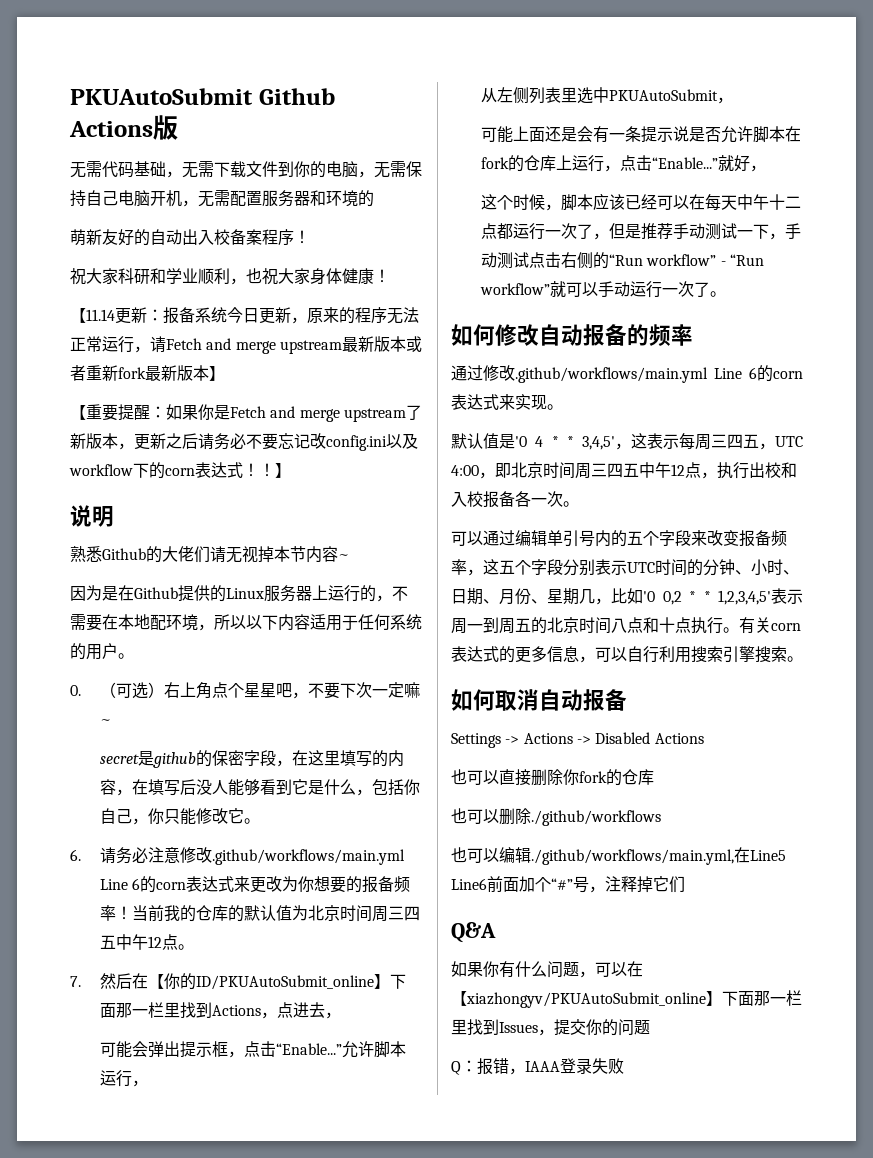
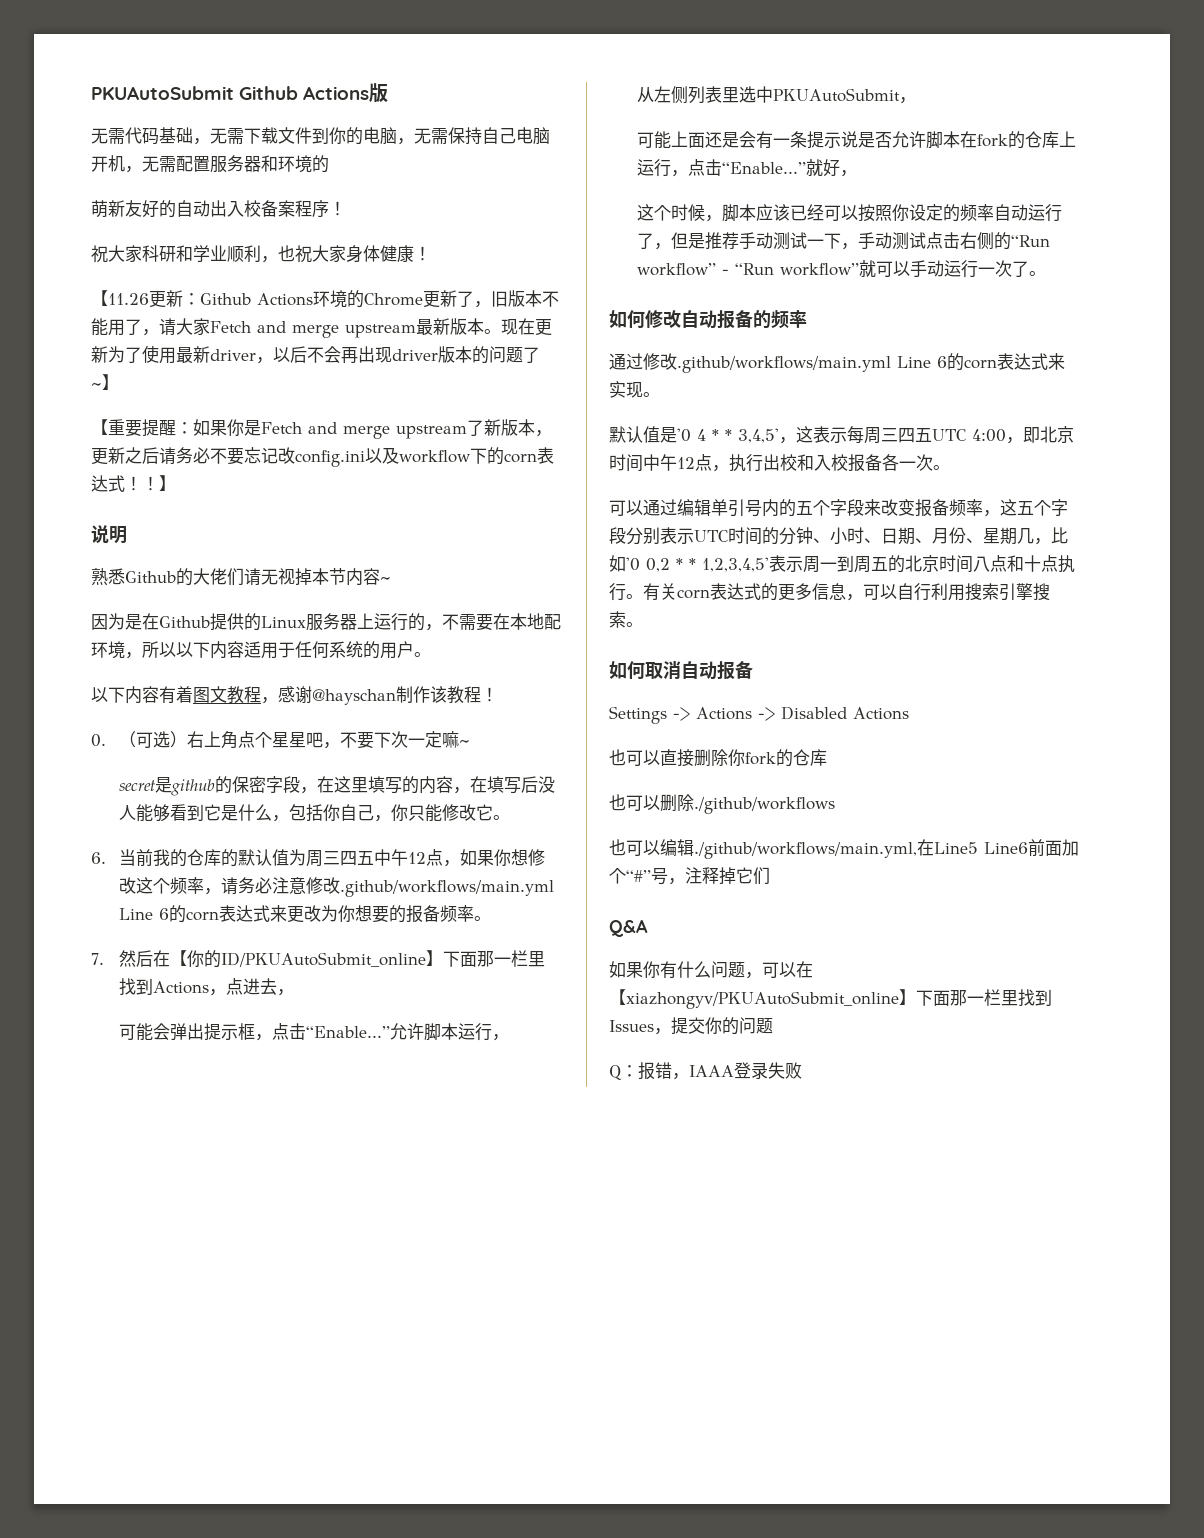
- 【11.14更新：报备系统今日更新，原来的程序无法正常运行，请Fetch and merge upstream最新版本或者重新fork最新版本】
+ 【11.26更新：Github Actions环境的Chrome更新了，旧版本不能用了，请大家Fetch and merge upstream最新版本。现在更新为了使用最新driver，以后不会再出现driver版本的问题了~】
+ 以下内容有着图文教程，感谢@hayschan制作该教程！
- 6.请务必注意修改.github/workflows/main.yml Line 6的corn表达式来更改为你想要的报备频率！当前我的仓库的默认值为北京时间周三四五中午12点。
+ 6.当前我的仓库的默认值为周三四五中午12点，如果你想修改这个频率，请务必注意修改.github/workflows/main.yml Line 6的corn表达式来更改为你想要的报备频率。
- 这个时候，脚本应该已经可以在每天中午十二点都运行一次了，但是推荐手动测试一下，手动测试点击右侧的“Run workflow” - “Run workflow”就可以手动运行一次了。
+ 这个时候，脚本应该已经可以按照你设定的频率自动运行了，但是推荐手动测试一下，手动测试点击右侧的“Run workflow” - “Run workflow”就可以手动运行一次了。
- 默认值是'0 4 * * 3,4,5'，这表示每周三四五，UTC 4:00，即北京时间周三四五中午12点，执行出校和入校报备各一次。
+ 默认值是'0 4 * * 3,4,5'，这表示每周三四五UTC 4:00，即北京时间中午12点，执行出校和入校报备各一次。

